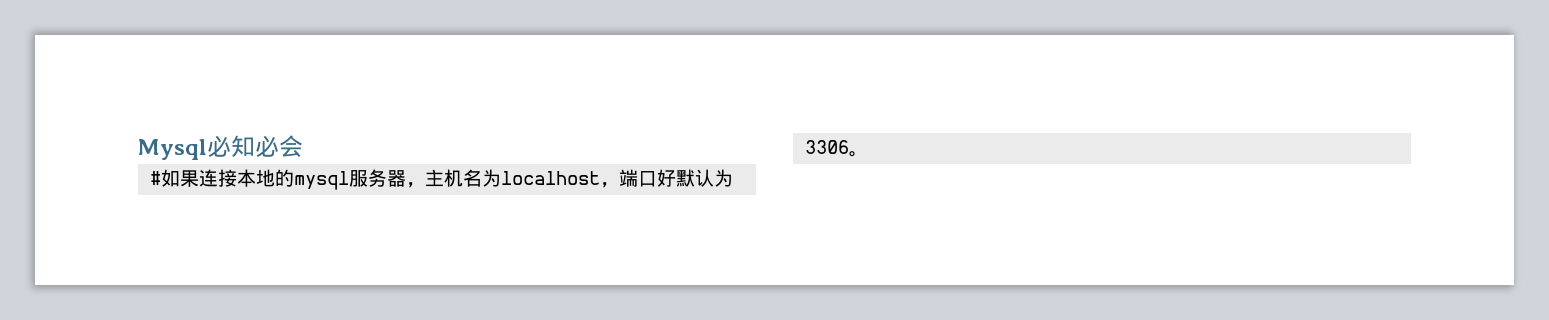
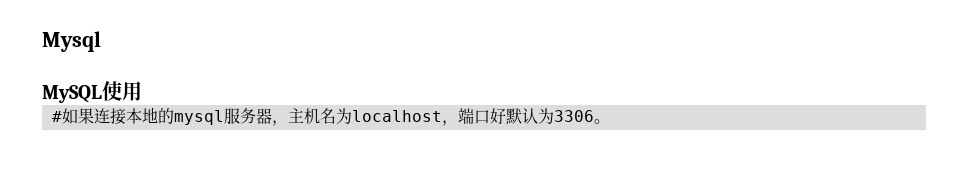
- Mysql必知必会
+ Mysql
+ MySQL使用

